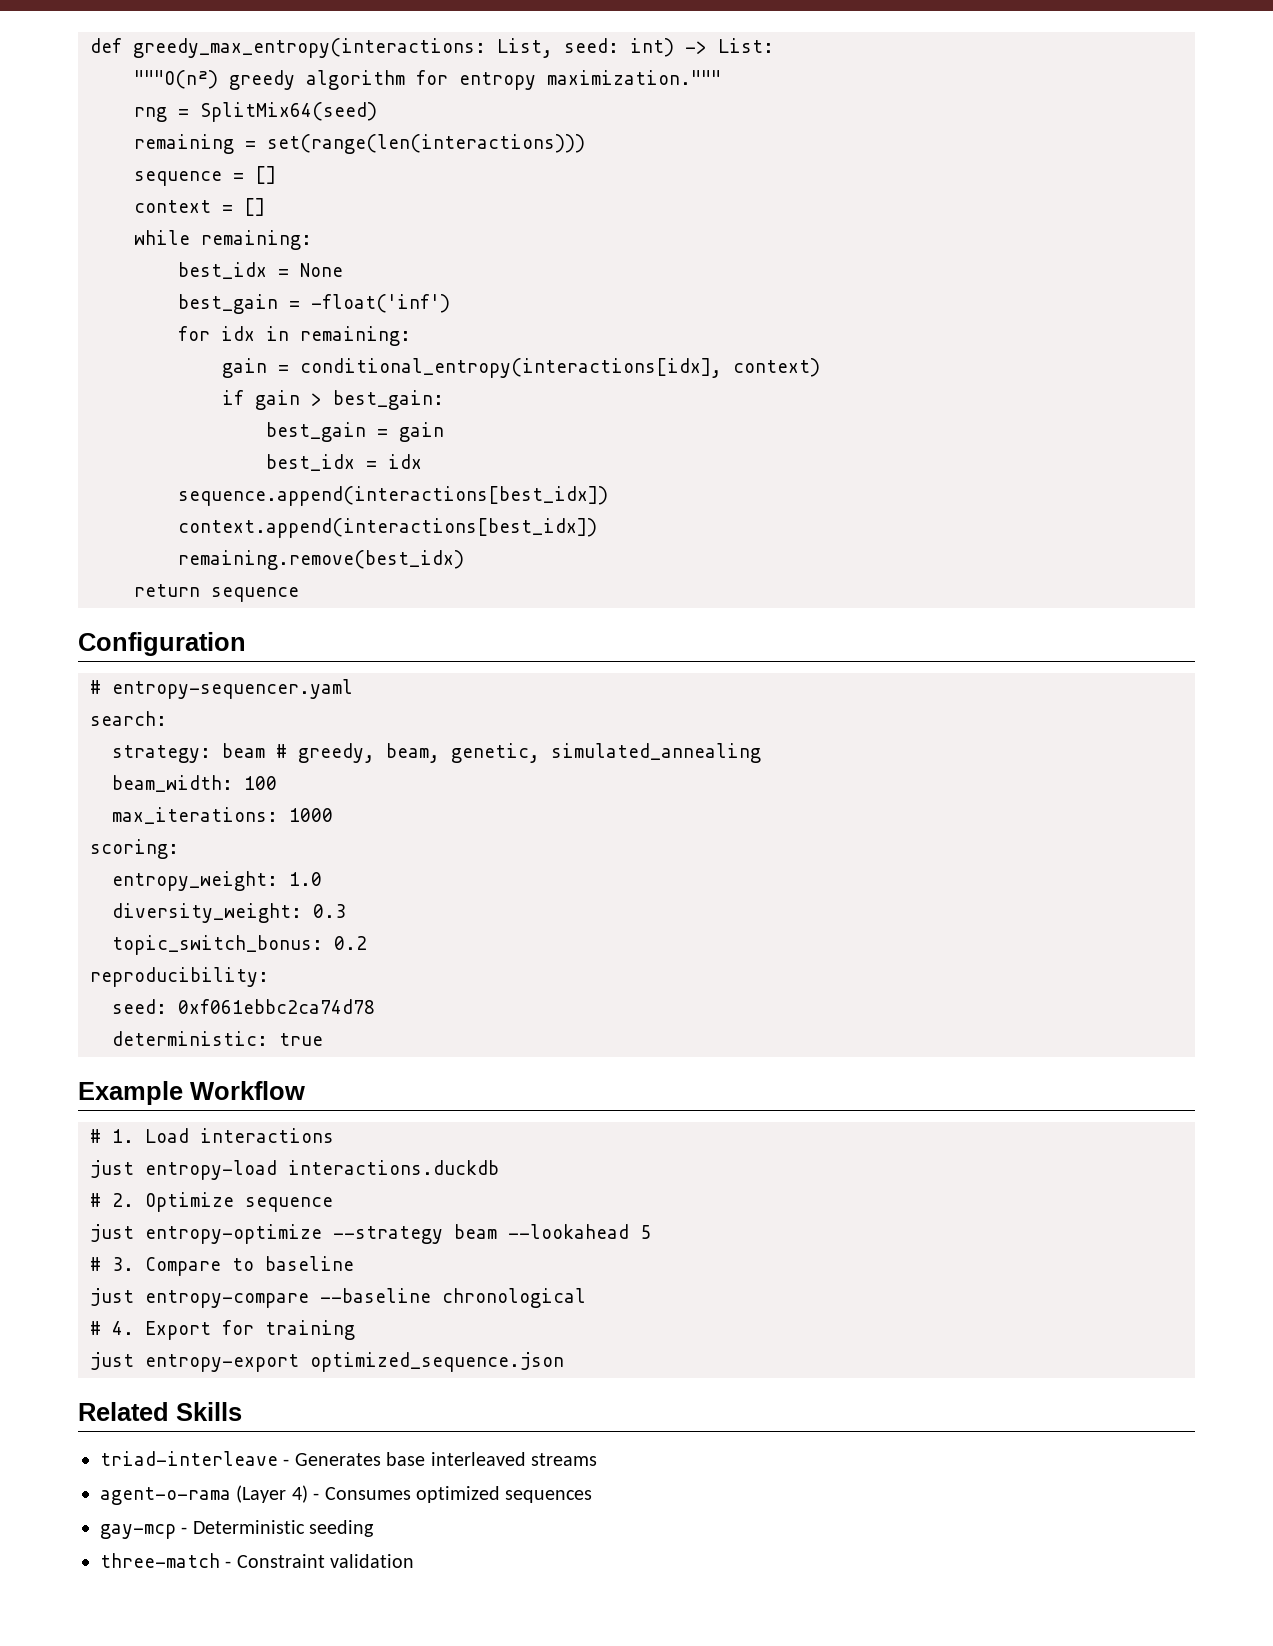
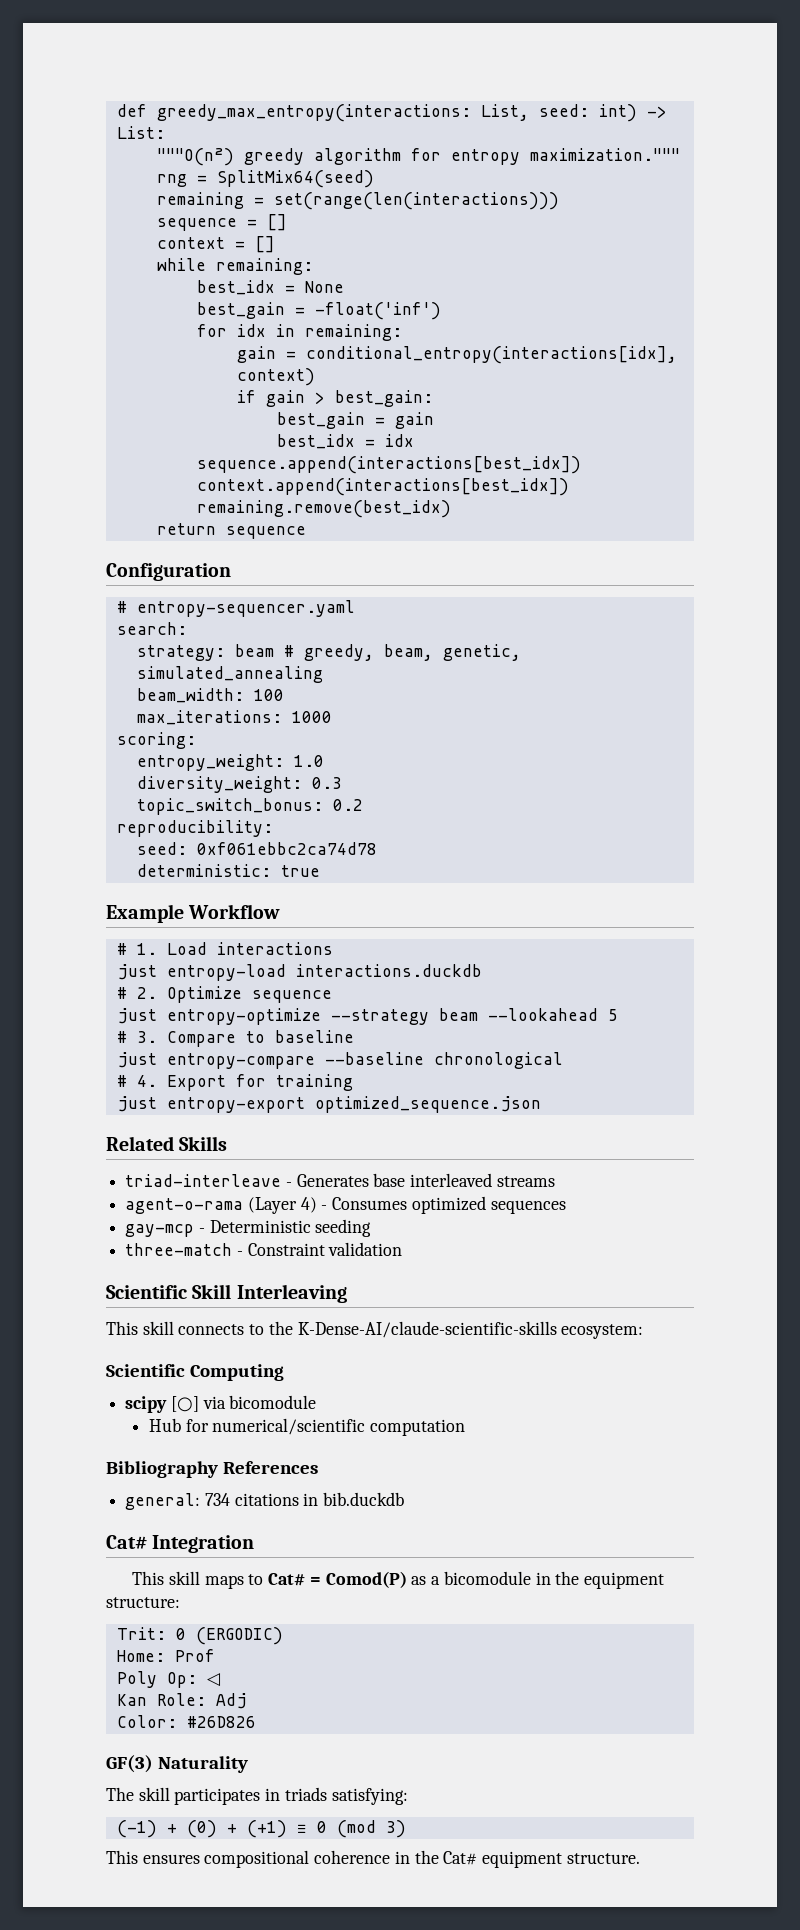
+ Scientific Skill Interleaving
+ This skill connects to the K-Dense-AI/claude-scientific-skills ecosystem:
+ Scientific Computing
+ scipy [○] via bicomodule
+ Hub for numerical/scientific computation
+ Bibliography References
+ general: 734 citations in bib.duckdb
+ Cat# Integration
+ This skill maps to Cat# = Comod(P) as a bicomodule in the equipment structure:
+ Trit: 0 (ERGODIC)
+ Home: Prof
+ Poly Op: ◁
+ Kan Role: Adj
+ Color: #26D826
+ GF(3) Naturality
+ The skill participates in triads satisfying:
+ (-1) + (0) + (+1) ≡ 0 (mod 3)
+ This ensures compositional coherence in the Cat# equipment structure.

